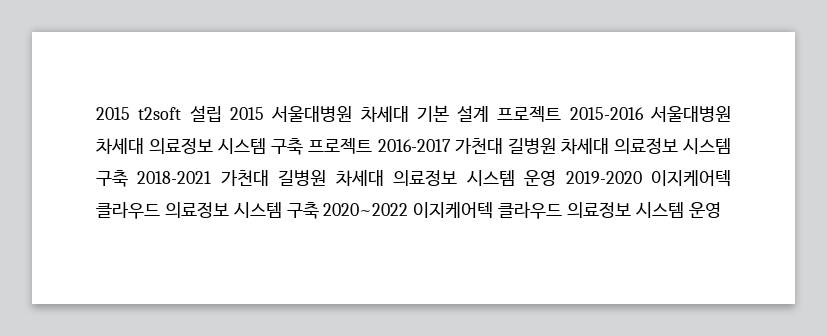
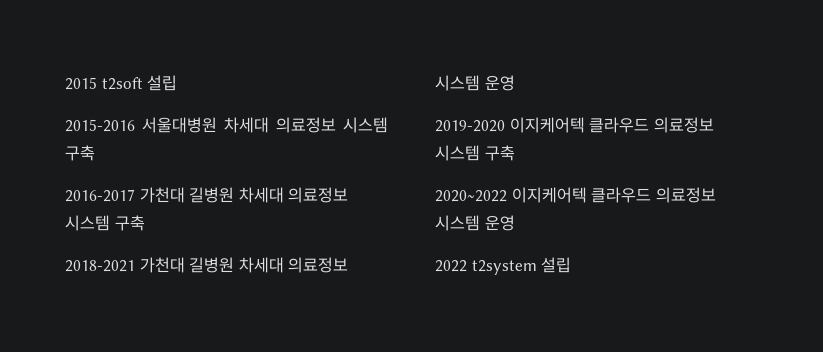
- 2015 t2soft 설립 2015 서울대병원 차세대 기본 설계 프로젝트 2015-2016 서울대병원 차세대 의료정보 시스템 구축 프로젝트 2016-2017 가천대 길병원 차세대 의료정보 시스템 구축 2018-2021 가천대 길병원 차세대 의료정보 시스템 운영 2019-2020 이지케어텍 클라우드 의료정보 시스템 구축 2020~2022 이지케어텍 클라우드 의료정보 시스템 운영
+ 2015 t2soft 설립
+ 2015-2016 서울대병원 차세대 의료정보 시스템 구축
+ 2016-2017 가천대 길병원 차세대 의료정보 시스템 구축
+ 2018-2021 가천대 길병원 차세대 의료정보 시스템 운영
+ 2019-2020 이지케어텍 클라우드 의료정보 시스템 구축
+ 2020~2022 이지케어텍 클라우드 의료정보 시스템 운영
+ 2022 t2system 설립

